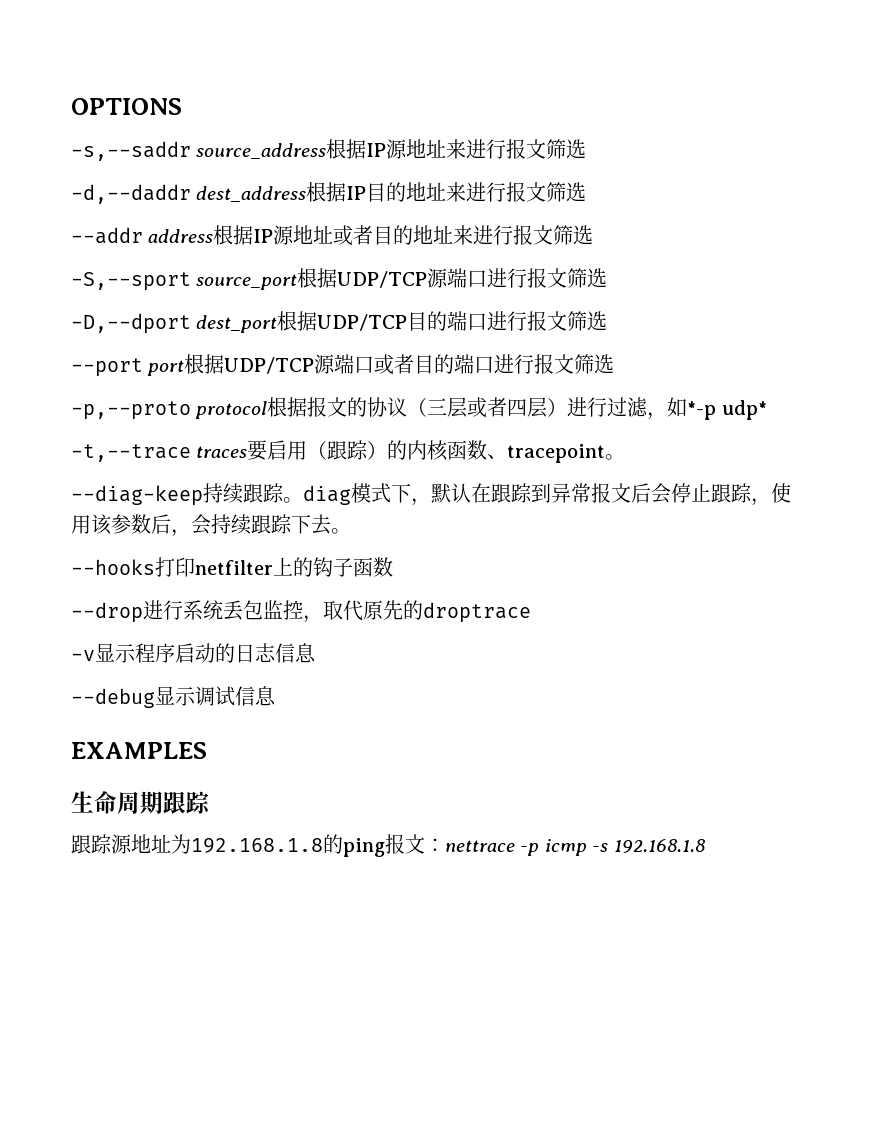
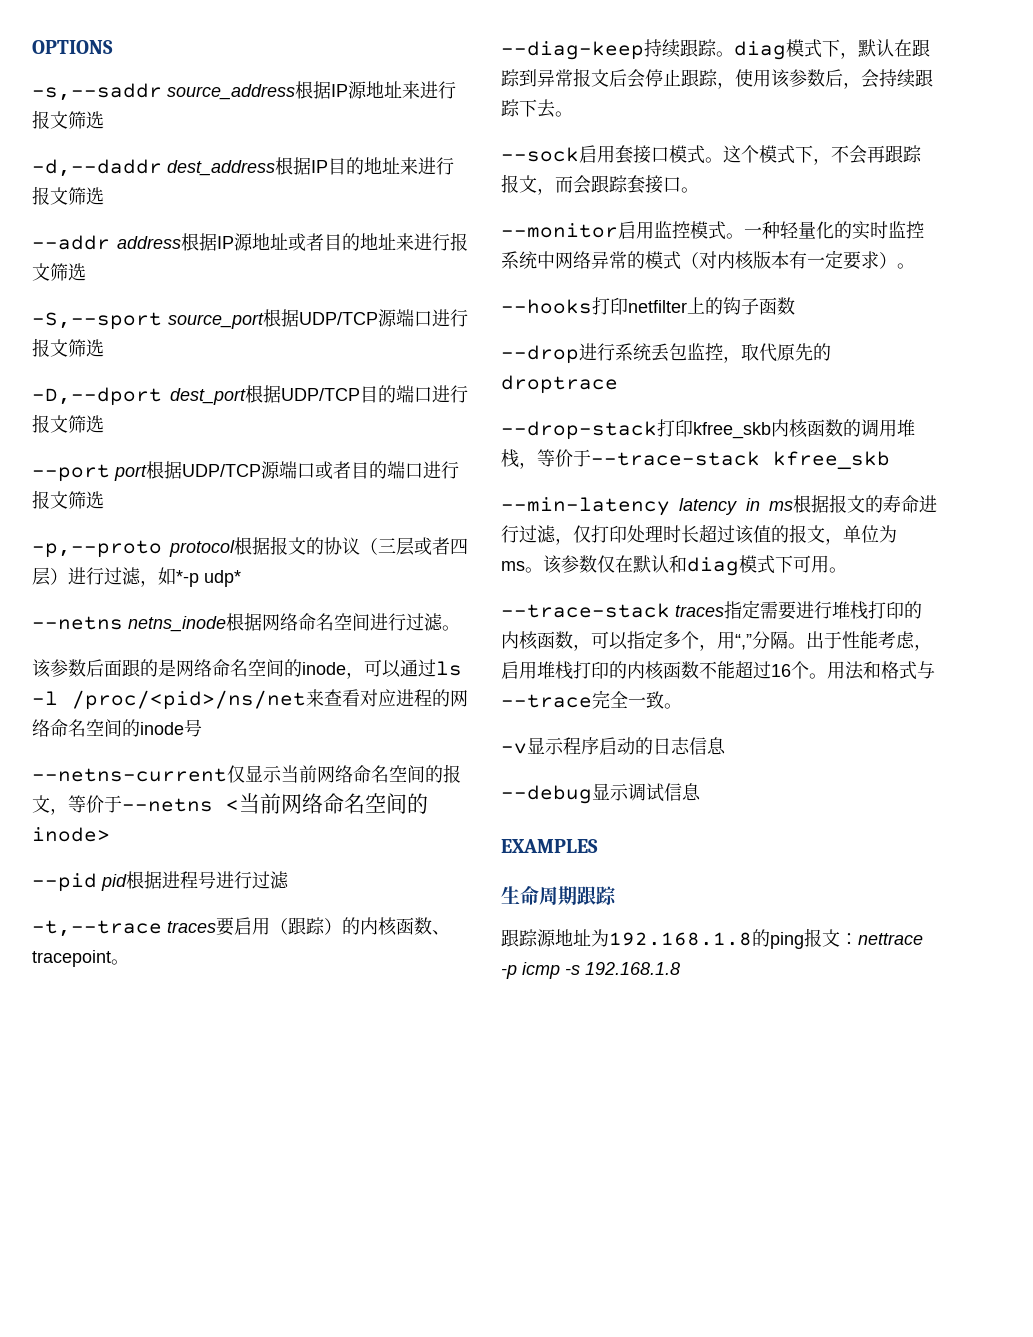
+ --netns netns_inode根据网络命名空间进行过滤。
+ 该参数后面跟的是网络命名空间的inode，可以通过ls -l /proc/<pid>/ns/net来查看对应进程的网络命名空间的inode号
+ --netns-current仅显示当前网络命名空间的报文，等价于--netns <当前网络命名空间的inode>
+ --pid pid根据进程号进行过滤
+ --sock启用套接口模式。这个模式下，不会再跟踪报文，而会跟踪套接口。
+ --monitor启用监控模式。一种轻量化的实时监控系统中网络异常的模式（对内核版本有一定要求）。
+ --drop-stack打印kfree_skb内核函数的调用堆栈，等价于--trace-stack kfree_skb
+ --min-latency latency in ms根据报文的寿命进行过滤，仅打印处理时长超过该值的报文，单位为ms。该参数仅在默认和diag模式下可用。
+ --trace-stack traces指定需要进行堆栈打印的内核函数，可以指定多个，用“,”分隔。出于性能考虑，启用堆栈打印的内核函数不能超过16个。用法和格式与--trace完全一致。

